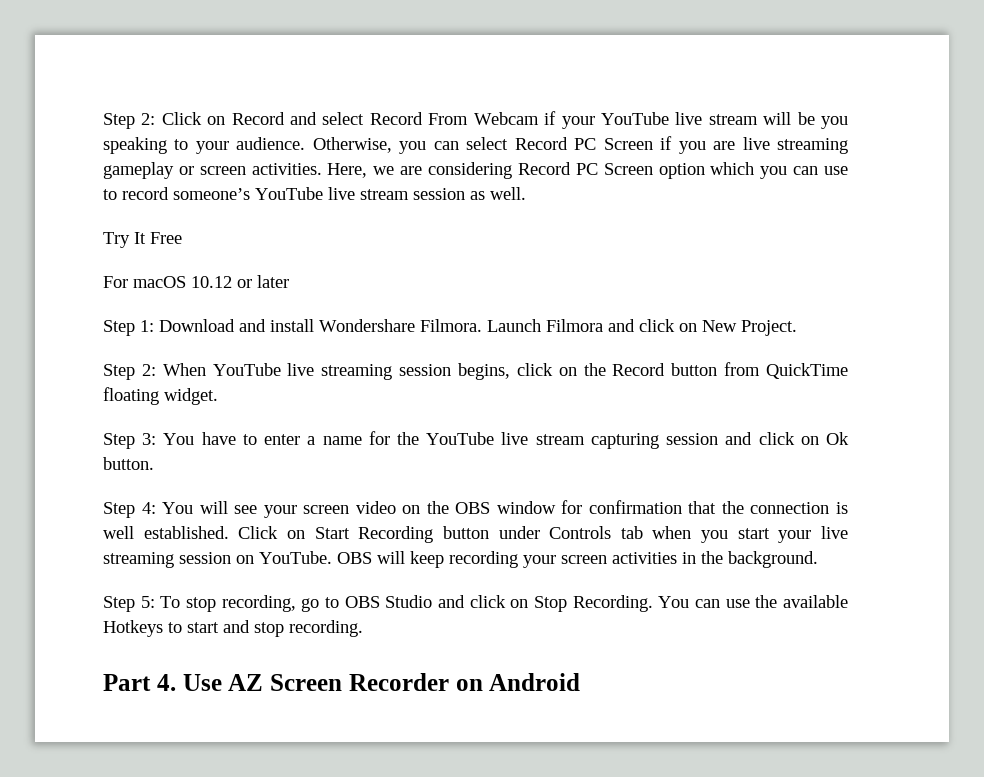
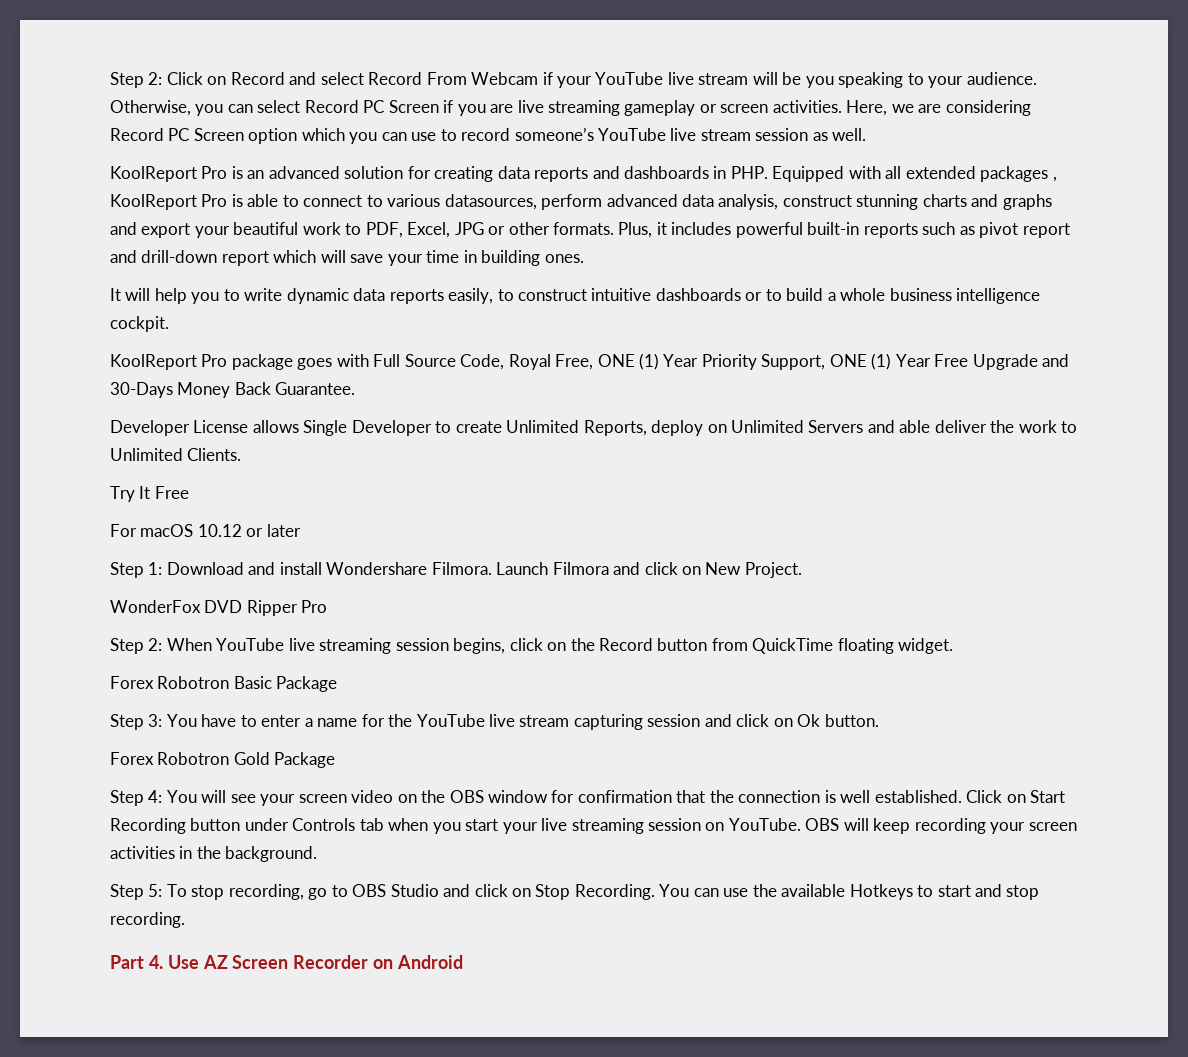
+ KoolReport Pro is an advanced solution for creating data reports and dashboards in PHP. Equipped with all extended packages , KoolReport Pro is able to connect to various datasources, perform advanced data analysis, construct stunning charts and graphs and export your beautiful work to PDF, Excel, JPG or other formats. Plus, it includes powerful built-in reports such as pivot report and drill-down report which will save your time in building ones.
+ It will help you to write dynamic data reports easily, to construct intuitive dashboards or to build a whole business intelligence cockpit.
+ KoolReport Pro package goes with Full Source Code, Royal Free, ONE (1) Year Priority Support, ONE (1) Year Free Upgrade and 30-Days Money Back Guarantee.
+ Developer License allows Single Developer to create Unlimited Reports, deploy on Unlimited Servers and able deliver the work to Unlimited Clients.
+ WonderFox DVD Ripper Pro
+ Forex Robotron Basic Package
+ Forex Robotron Gold Package

